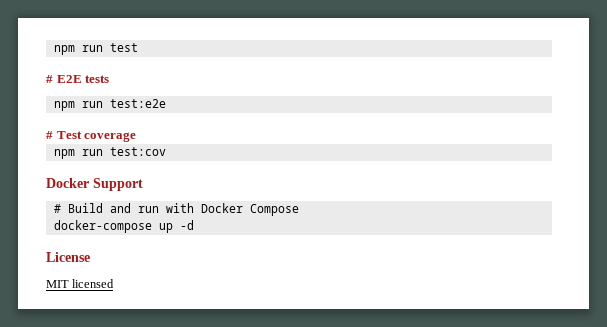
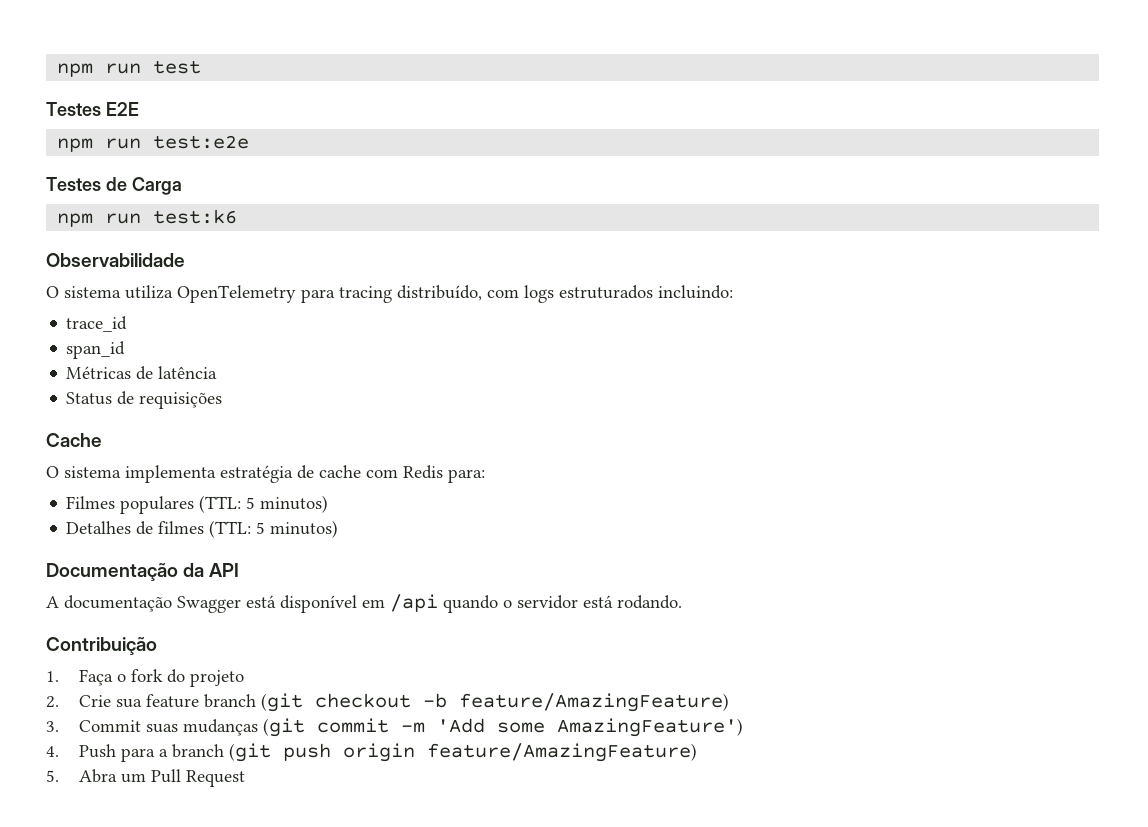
- # E2E tests
+ Testes E2E
- # Test coverage
- npm run test:cov
- Docker Support
- # Build and run with Docker Compose
- docker-compose up -d
- License
- MIT licensed
+ Testes de Carga
+ npm run test:k6
+ Observabilidade
+ O sistema utiliza OpenTelemetry para tracing distribuído, com logs estruturados incluindo:
+ trace_id
+ span_id
+ Métricas de latência
+ Status de requisições
+ Cache
+ O sistema implementa estratégia de cache com Redis para:
+ Filmes populares (TTL: 5 minutos)
+ Detalhes de filmes (TTL: 5 minutos)
+ Documentação da API
+ A documentação Swagger está disponível em /api quando o servidor está rodando.
+ Contribuição
+ 1. Faça o fork do projeto
+ 2. Crie sua feature branch (git checkout -b feature/AmazingFeature)
+ 3. Commit suas mudanças (git commit -m 'Add some AmazingFeature')
+ 4. Push para a branch (git push origin feature/AmazingFeature)
+ 5. Abra um Pull Request

